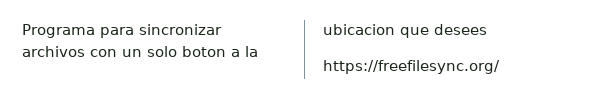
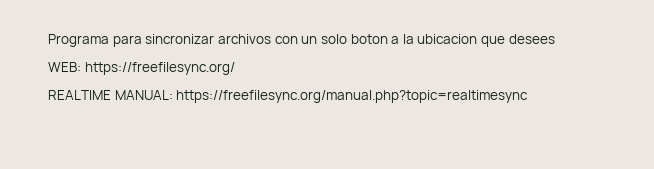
- https://freefilesync.org/
+ WEB: https://freefilesync.org/
+ REALTIME MANUAL: https://freefilesync.org/manual.php?topic=realtimesync

